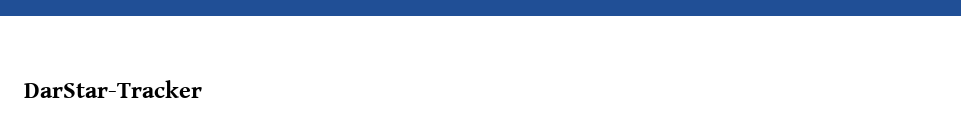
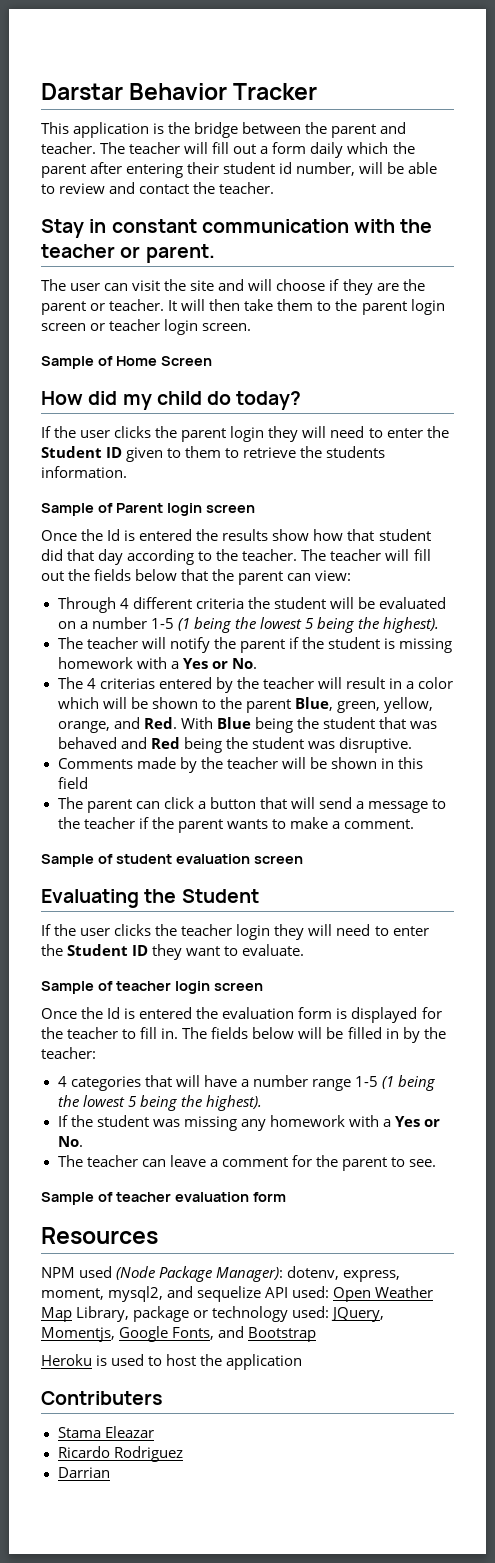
- DarStar-Tracker
+ Darstar Behavior Tracker
+ This application is the bridge between the parent and teacher. The teacher will fill out a form daily which the parent after entering their student id number, will be able to review and contact the teacher.
+ Stay in constant communication with the teacher or parent.
+ The user can visit the site and will choose if they are the parent or teacher. It will then take them to the parent login screen or teacher login screen.
+ Sample of Home Screen
+ How did my child do today?
+ If the user clicks the parent login they will need to enter the Student ID given to them to retrieve the students information.
+ Sample of Parent login screen
+ Once the Id is entered the results show how that student did that day according to the teacher. The teacher will fill out the fields below that the parent can view:
+ Through 4 different criteria the student will be evaluated on a number 1-5 (1 being the lowest 5 being the highest).
+ The teacher will notify the parent if the student is missing homework with a Yes or No.
+ The 4 criterias entered by the teacher will result in a color which will be shown to the parent Blue, green, yellow, orange, and Red. With Blue being the student that was behaved and Red being the student was disruptive.
+ Comments made by the teacher will be shown in this field
+ The parent can click a button that will send a message to the teacher if the parent wants to make a comment.
+ Sample of student evaluation screen
+ Evaluating the Student
+ If the user clicks the teacher login they will need to enter the Student ID they want to evaluate.
+ Sample of teacher login screen
+ Once the Id is entered the evaluation form is displayed for the teacher to fill in. The fields below will be filled in by the teacher:
+ 4 categories that will have a number range 1-5 (1 being the lowest 5 being the highest).
+ If the student was missing any homework with a Yes or No.
+ The teacher can leave a comment for the parent to see.
+ Sample of teacher evaluation form
+ Resources
+ NPM used (Node Package Manager): dotenv, express, moment, mysql2, and sequelize API used: Open Weather Map Library, package or technology used: JQuery, Momentjs, Google Fonts, and Bootstrap
+ Heroku is used to host the application
+ Contributers
+ Stama Eleazar
+ Ricardo Rodriguez
+ Darrian

